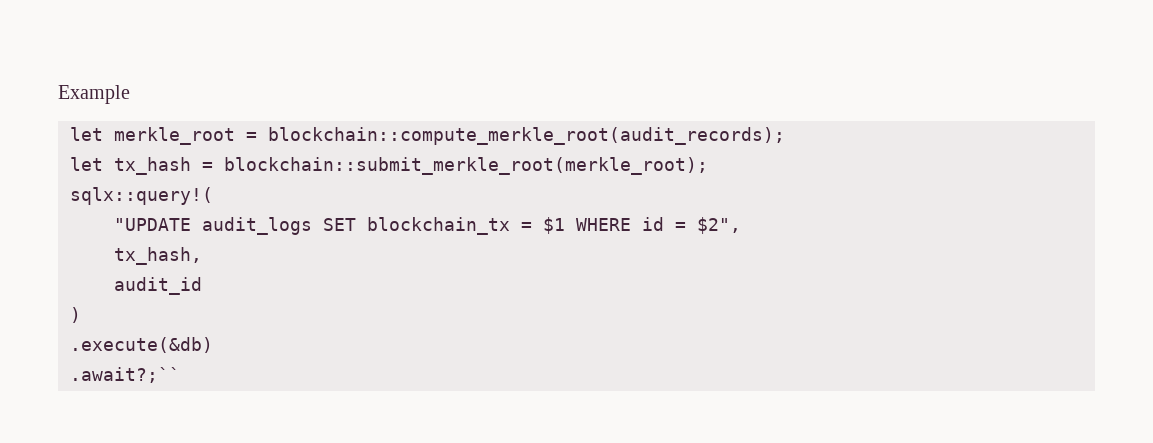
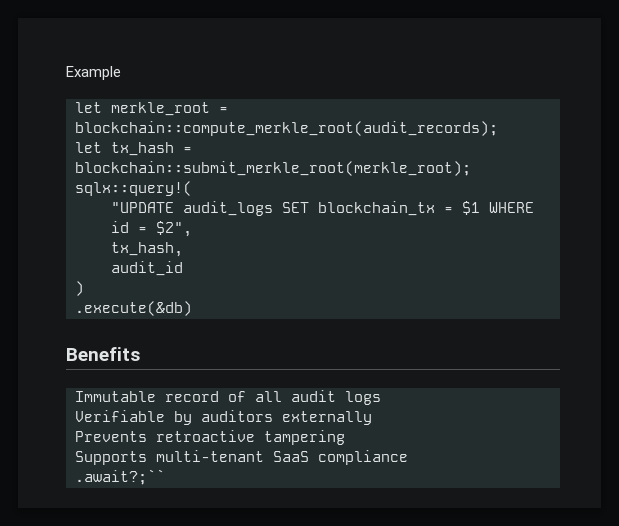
+ Benefits
+ Immutable record of all audit logs
+ Verifiable by auditors externally
+ Prevents retroactive tampering
+ Supports multi-tenant SaaS compliance

